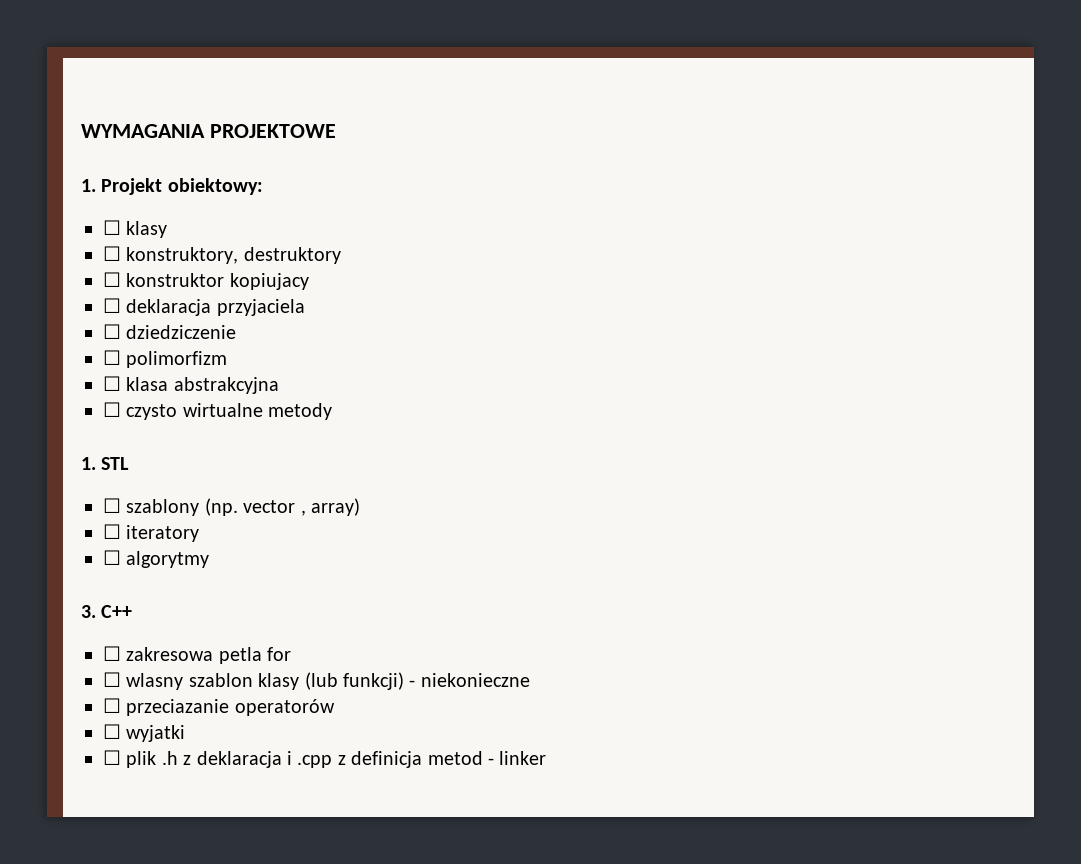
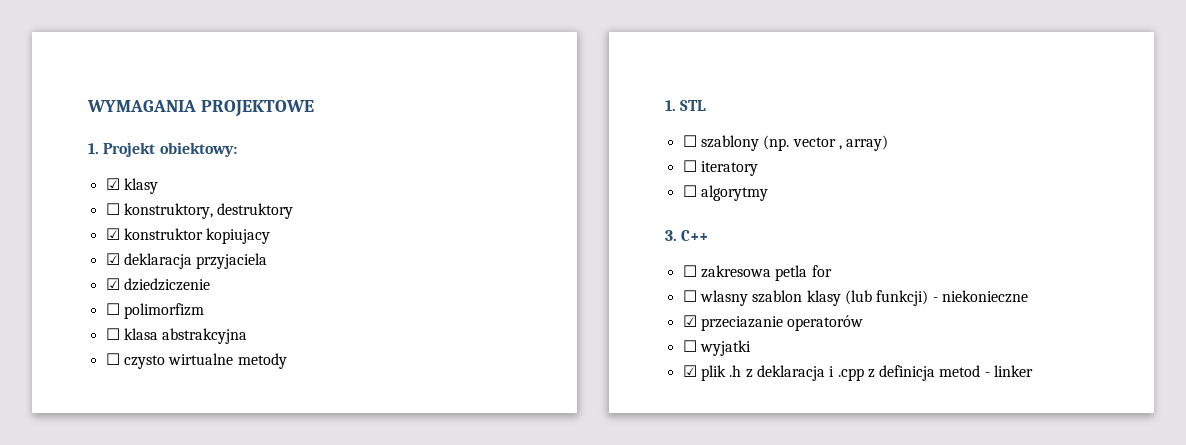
- ☐ klasy
+ ☑ klasy
- ☐ konstruktor kopiujacy
+ ☑ konstruktor kopiujacy
- ☐ deklaracja przyjaciela
+ ☑ deklaracja przyjaciela
- ☐ dziedziczenie
+ ☑ dziedziczenie
- ☐ przeciazanie operatorów
+ ☑ przeciazanie operatorów
- ☐ plik .h z deklaracja i .cpp z definicja metod - linker
+ ☑ plik .h z deklaracja i .cpp z definicja metod - linker

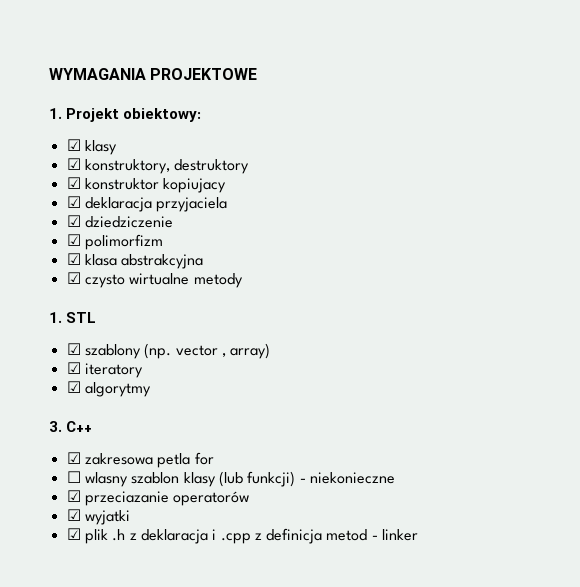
- ☐ konstruktory, destruktory
+ ☑ konstruktory, destruktory
- ☐ polimorfizm
+ ☑ polimorfizm
- ☐ klasa abstrakcyjna
+ ☑ klasa abstrakcyjna
- ☐ czysto wirtualne metody
+ ☑ czysto wirtualne metody
- ☐ szablony (np. vector , array)
+ ☑ szablony (np. vector , array)
- ☐ iteratory
+ ☑ iteratory
- ☐ algorytmy
+ ☑ algorytmy
- ☐ zakresowa petla for
+ ☑ zakresowa petla for
- ☐ wyjatki
+ ☑ wyjatki

